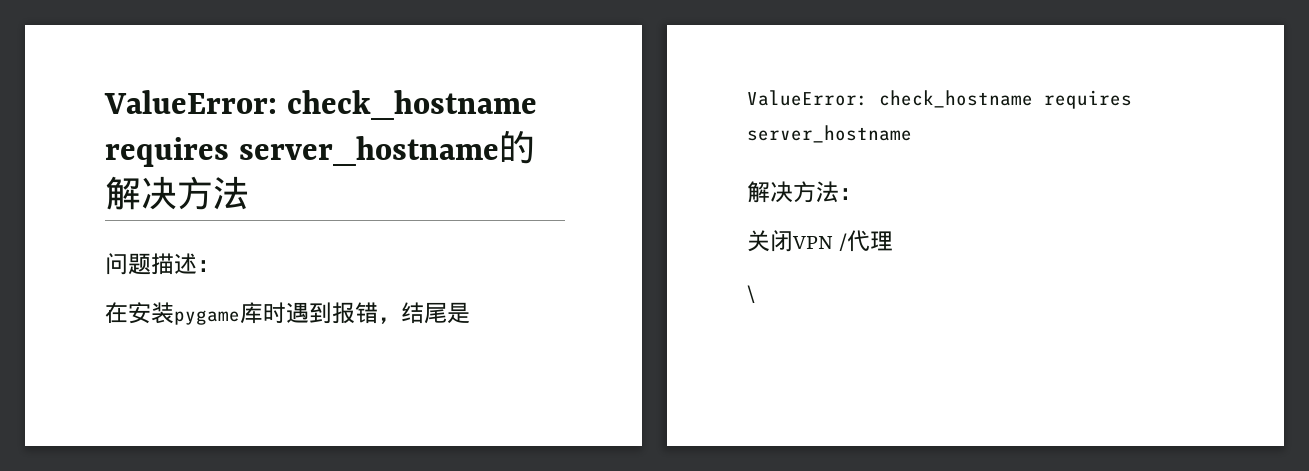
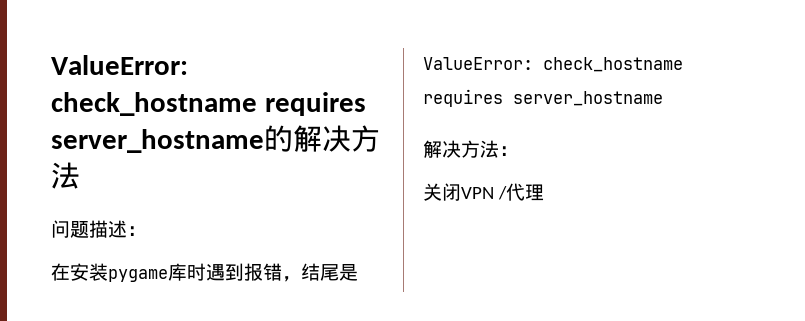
- \

